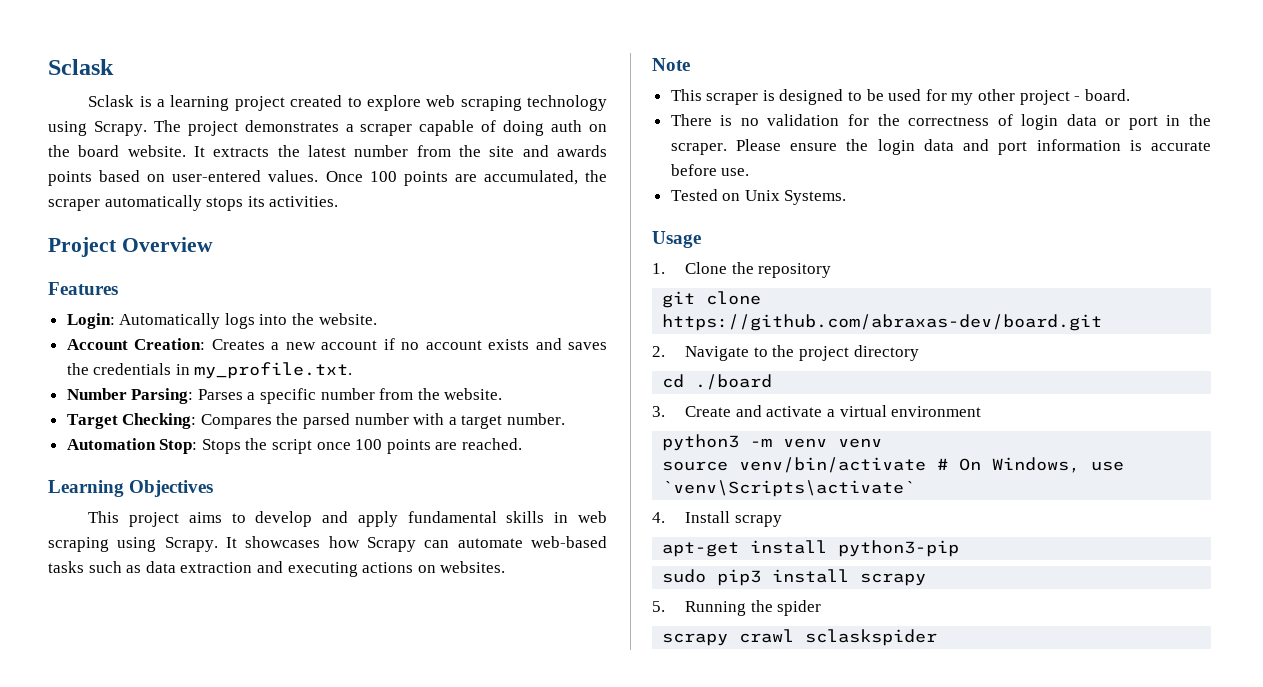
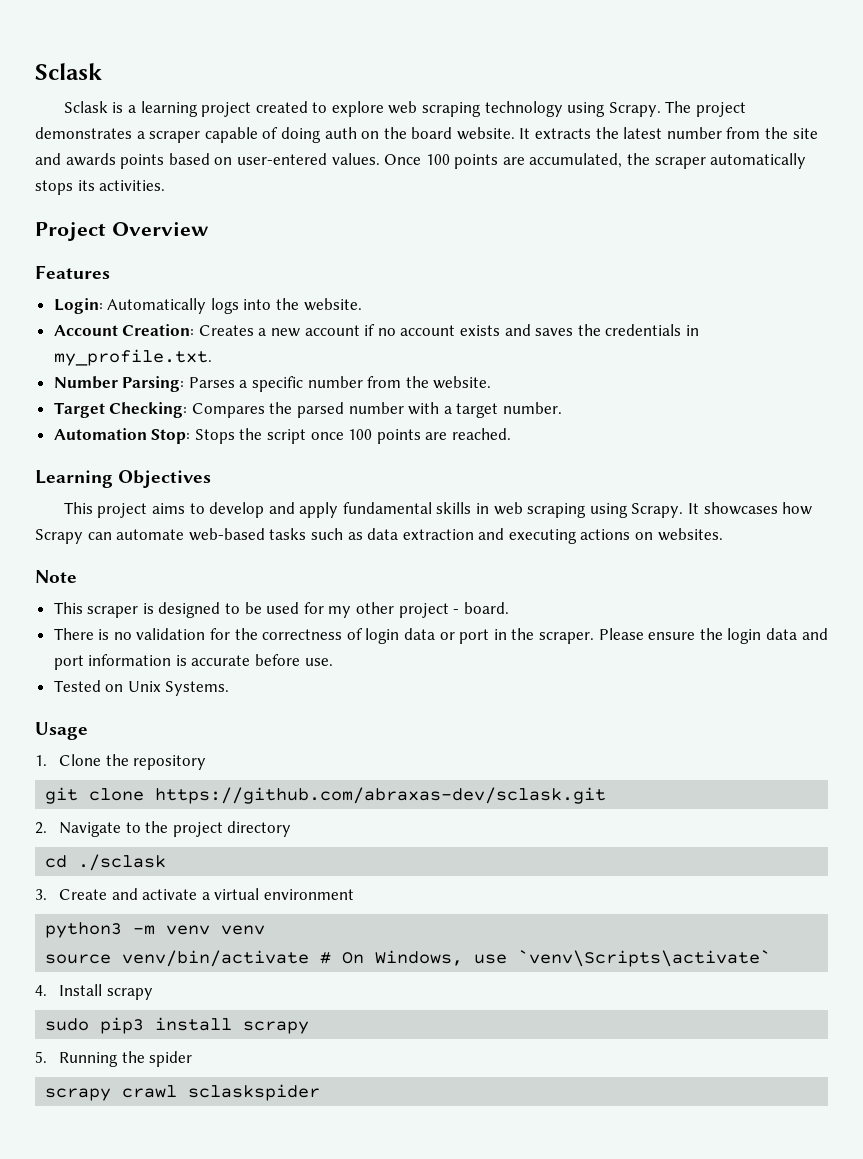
- git clone https://github.com/abraxas-dev/board.git
+ git clone https://github.com/abraxas-dev/sclask.git
- cd ./board
+ cd ./sclask
- apt-get install python3-pip

